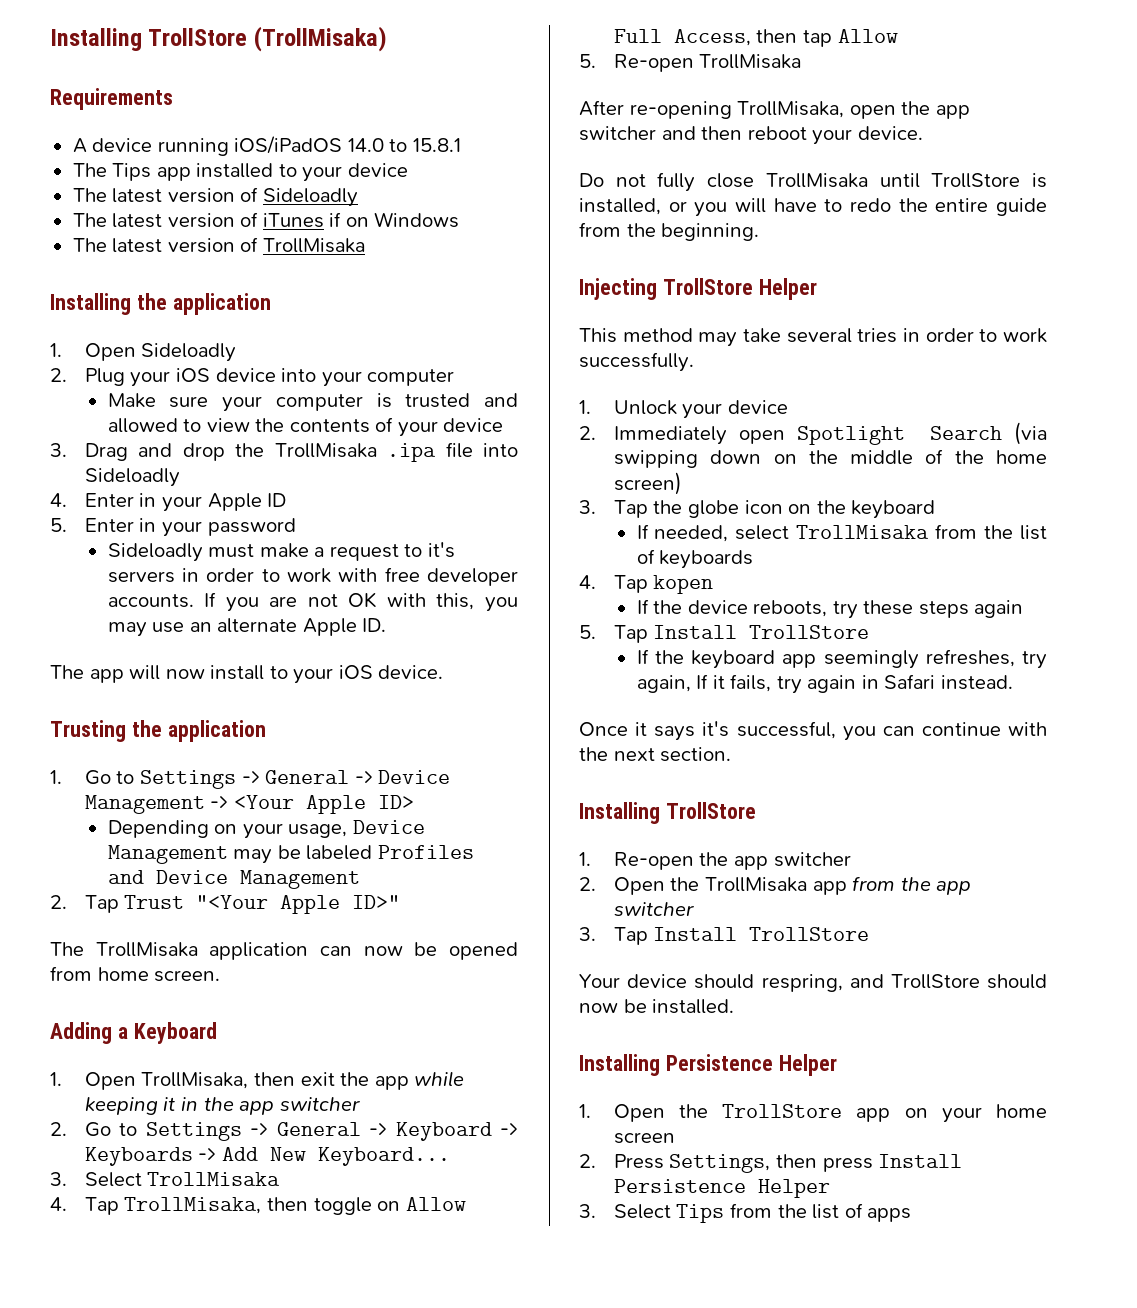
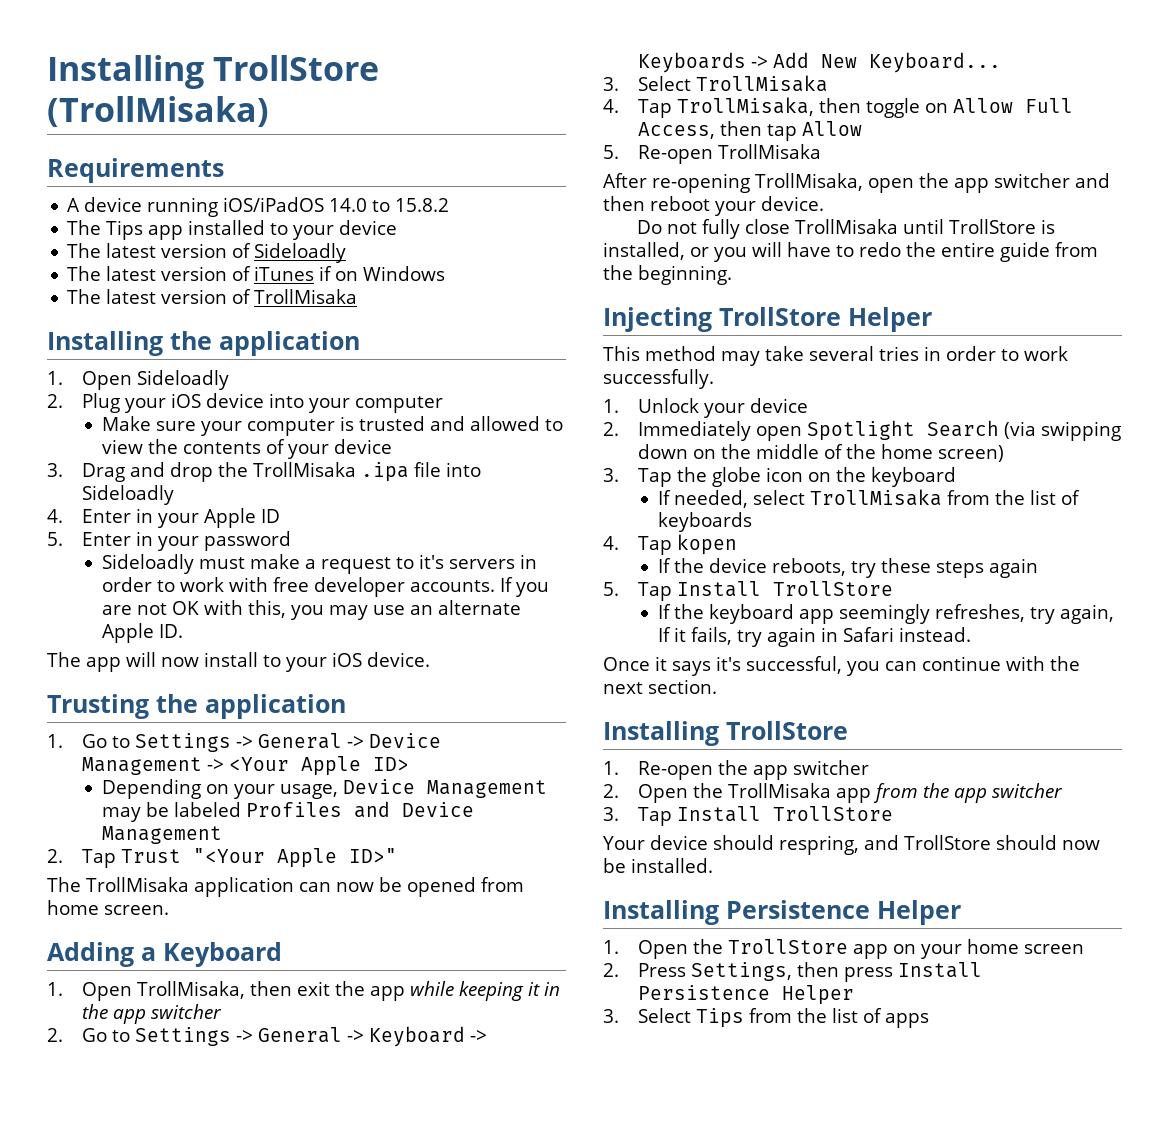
- A device running iOS/iPadOS 14.0 to 15.8.1
+ A device running iOS/iPadOS 14.0 to 15.8.2

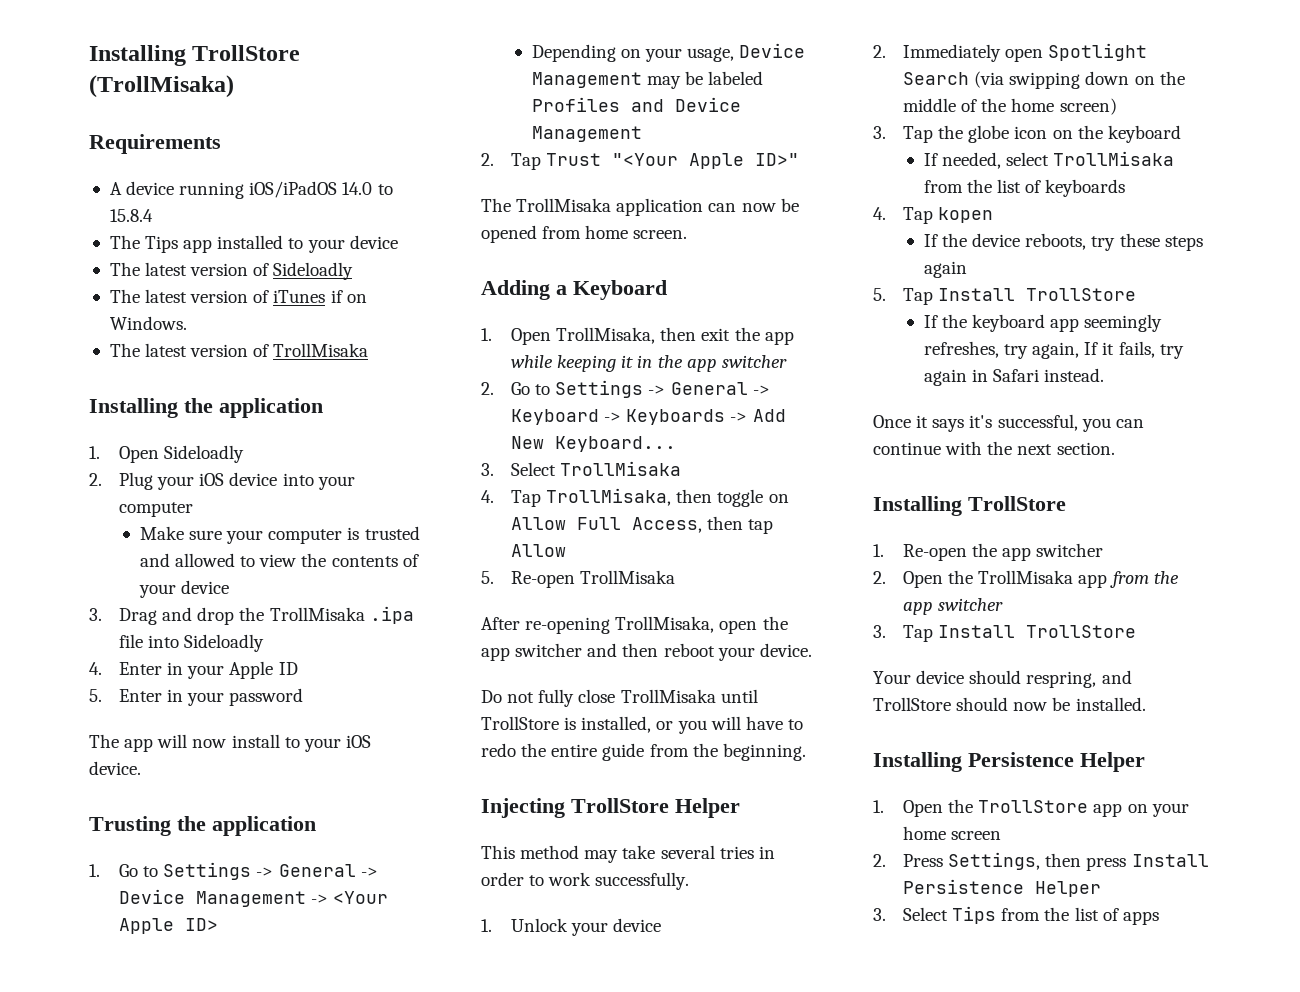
- A device running iOS/iPadOS 14.0 to 15.8.2
+ A device running iOS/iPadOS 14.0 to 15.8.4
- The latest version of iTunes if on Windows
+ The latest version of iTunes if on Windows.
- Sideloadly must make a request to it's servers in order to work with free developer accounts. If you are not OK with this, you may use an alternate Apple ID.

